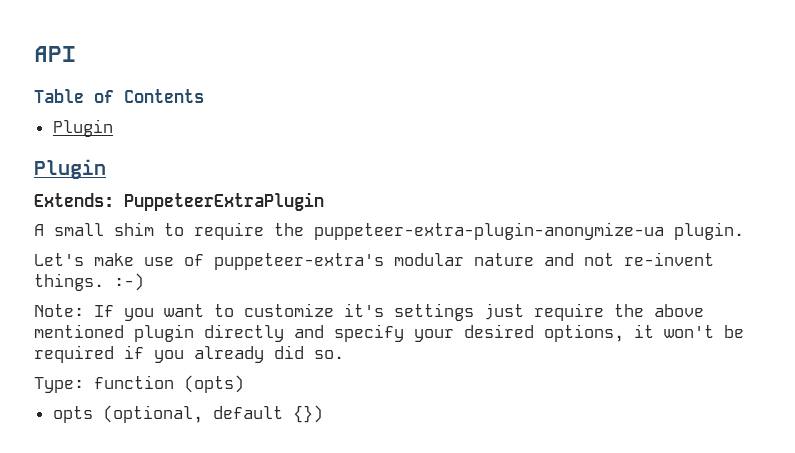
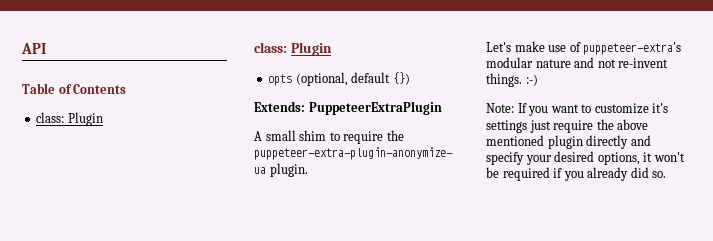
  Table of Contents
- Plugin
- Plugin
+ class: Plugin
+ class: Plugin
+ opts (optional, default {})
- Type: function (opts)
- opts (optional, default {})

